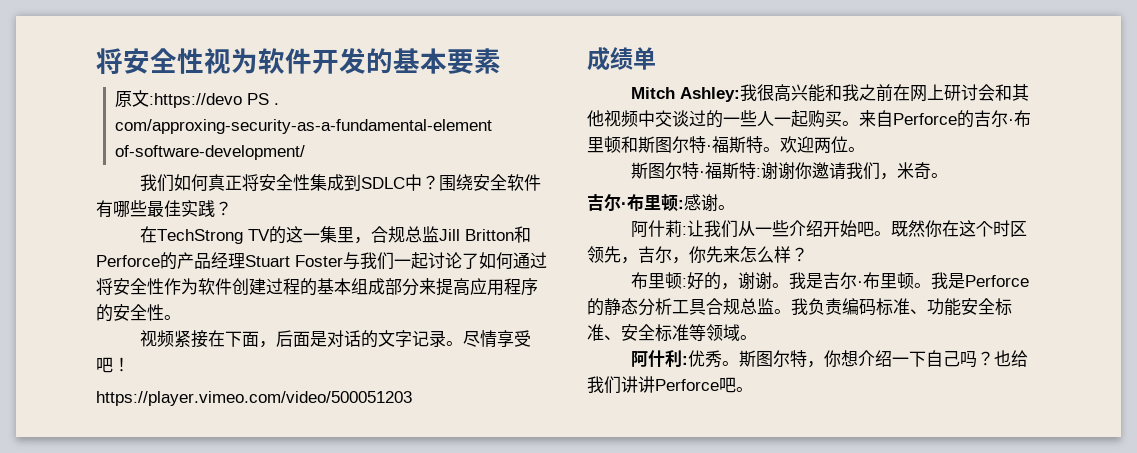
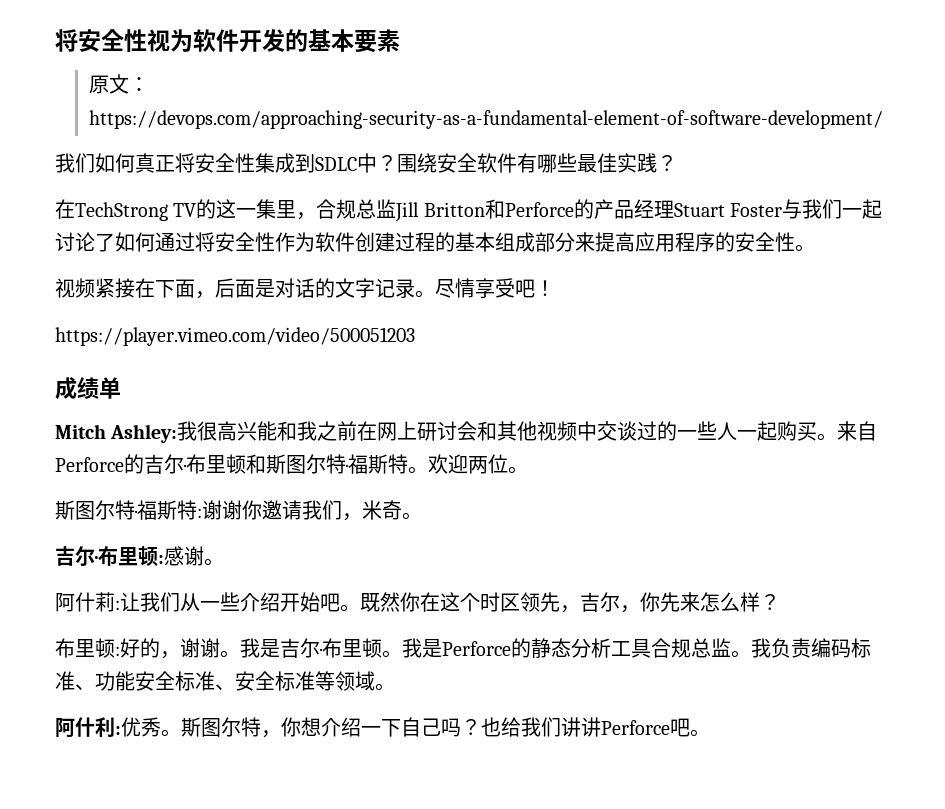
- 原文:https://devo PS . com/approxing-security-as-a-fundamental-element of-software-development/
+ 原文：https://devops.com/approaching-security-as-a-fundamental-element-of-software-development/

